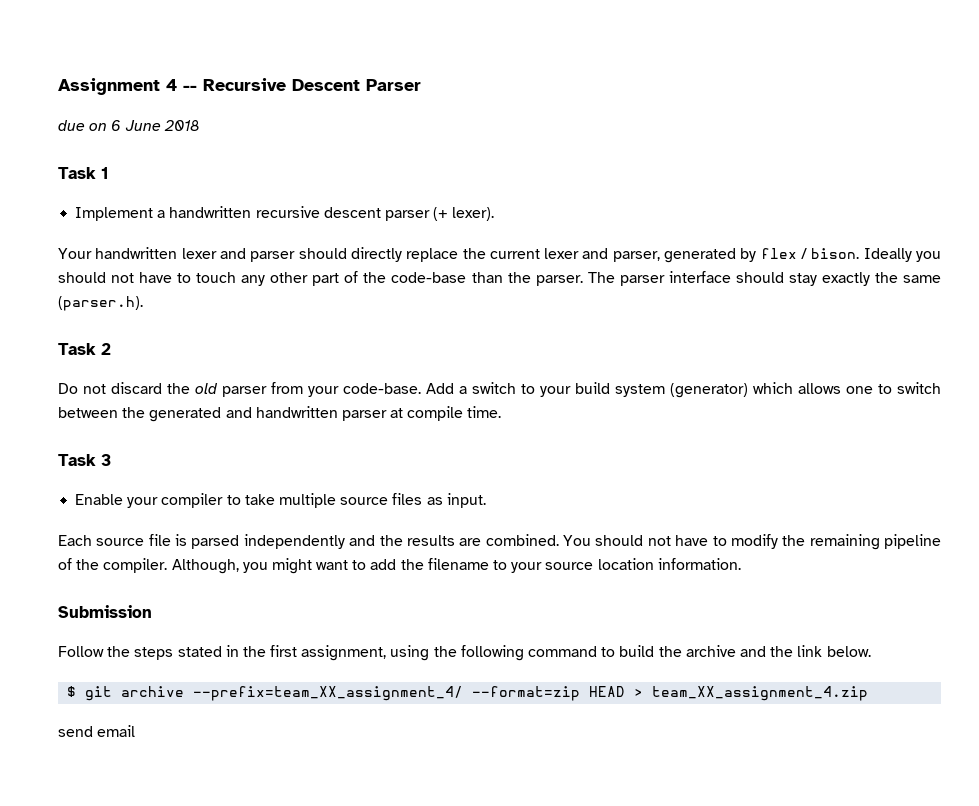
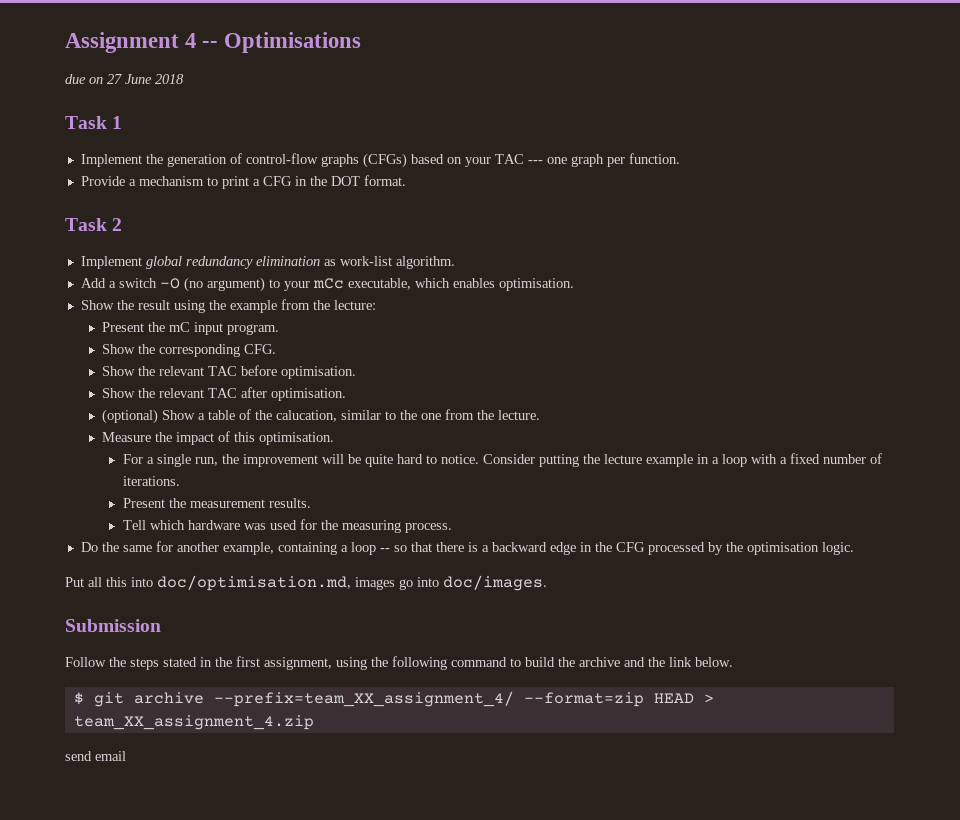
- Assignment 4 -- Recursive Descent Parser
+ Assignment 4 -- Optimisations
- due on 6 June 2018
+ due on 27 June 2018
- Implement a handwritten recursive descent parser (+ lexer).
- Your handwritten lexer and parser should directly replace the current lexer and parser, generated by flex / bison. Ideally you should not have to touch any other part of the code-base than the parser. The parser interface should stay exactly the same (parser.h).
+ Implement the generation of control-flow graphs (CFGs) based on your TAC --- one graph per function.
+ Provide a mechanism to print a CFG in the DOT format.
  Task 2
- Do not discard the old parser from your code-base. Add a switch to your build system (generator) which allows one to switch between the generated and handwritten parser at compile time.
- Task 3
- Enable your compiler to take multiple source files as input.
- Each source file is parsed independently and the results are combined. You should not have to modify the remaining pipeline of the compiler. Although, you might want to add the filename to your source location information.
+ Implement global redundancy elimination as work-list algorithm.
+ Add a switch -O (no argument) to your mCc executable, which enables optimisation.
+ Show the result using the example from the lecture:
+ Present the mC input program.
+ Show the corresponding CFG.
+ Show the relevant TAC before optimisation.
+ Show the relevant TAC after optimisation.
+ (optional) Show a table of the calucation, similar to the one from the lecture.
+ Measure the impact of this optimisation.
+ For a single run, the improvement will be quite hard to notice. Consider putting the lecture example in a loop with a fixed number of iterations.
+ Present the measurement results.
+ Tell which hardware was used for the measuring process.
+ Do the same for another example, containing a loop -- so that there is a backward edge in the CFG processed by the optimisation logic.
+ Put all this into doc/optimisation.md, images go into doc/images.

